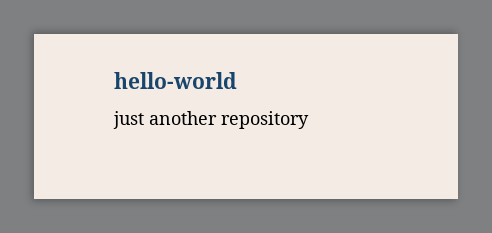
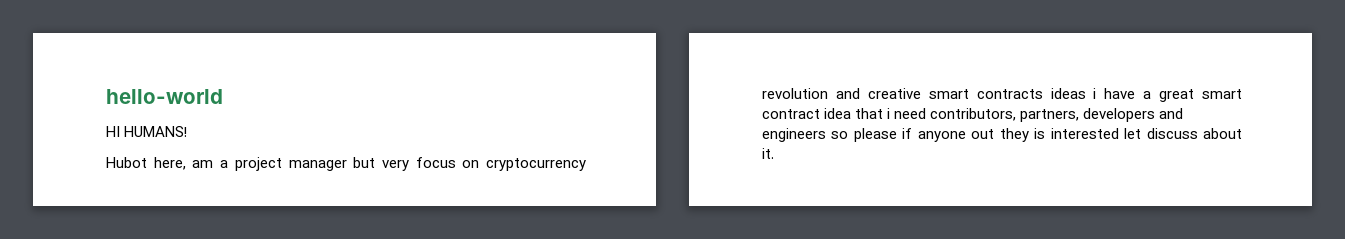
- just another repository
+ HI HUMANS!
+ Hubot here, am a project manager but very focus on cryptocurrency revolution and creative smart contracts ideas i have a great smart contract idea that i need contributors, partners, developers and engineers so please if anyone out they is interested let discuss about it.

